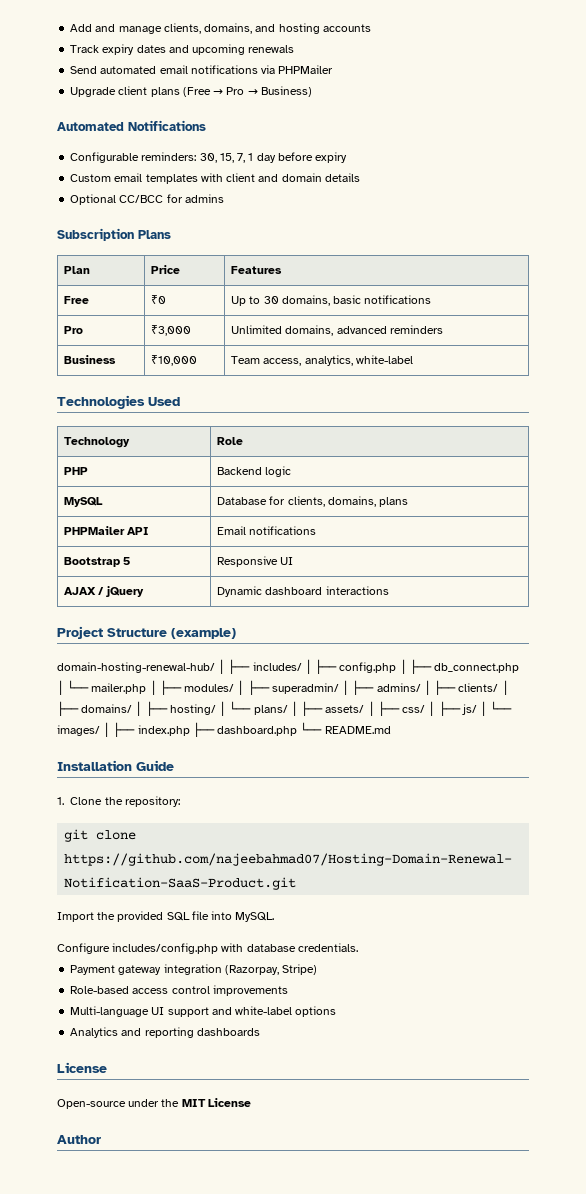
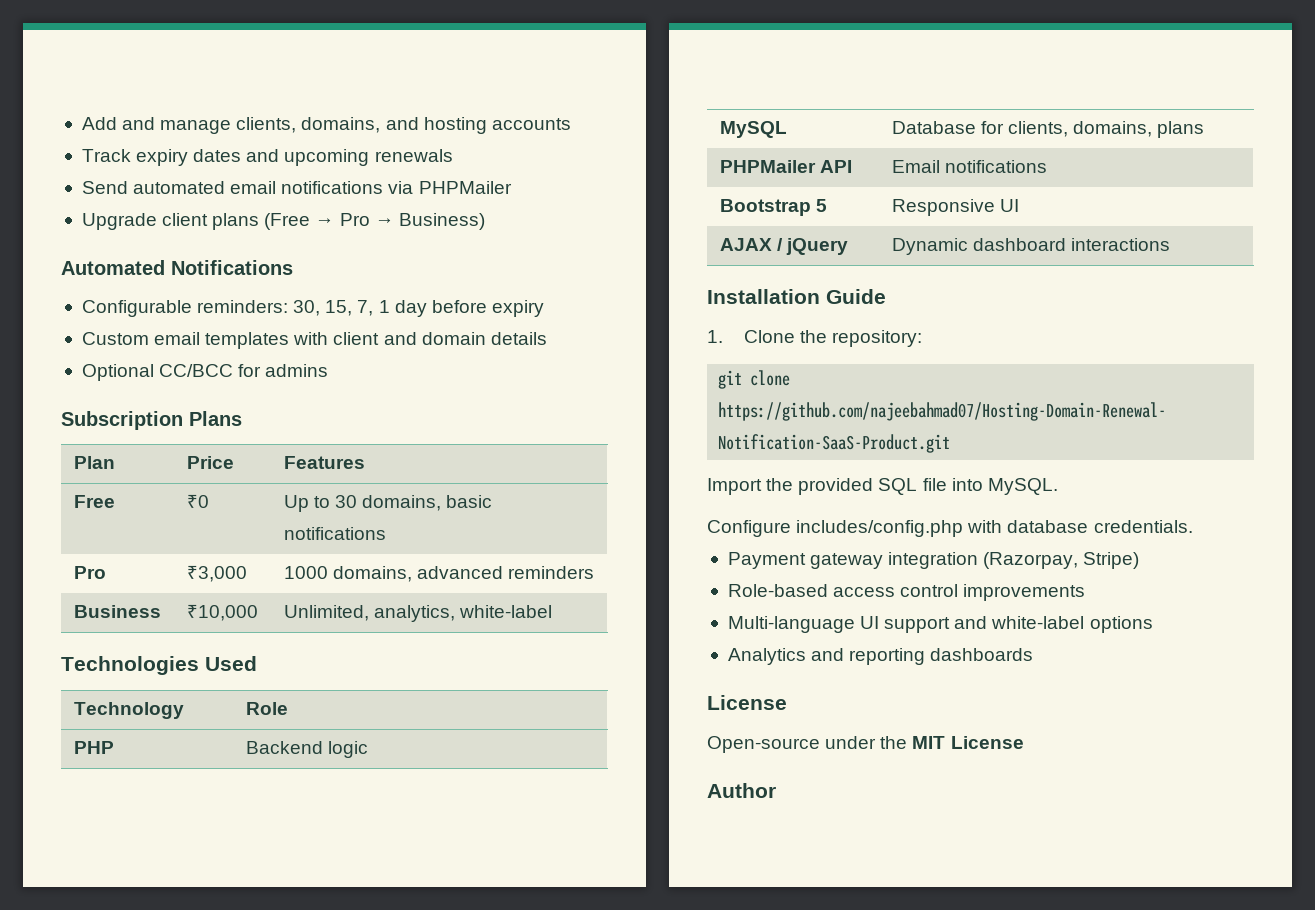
- Pro | ₹3,000 | Unlimited domains, advanced reminders
+ Pro | ₹3,000 | 1000 domains, advanced reminders
- Business | ₹10,000 | Team access, analytics, white-label
+ Business | ₹10,000 | Unlimited, analytics, white-label
- Project Structure (example)
- domain-hosting-renewal-hub/ │ ├── includes/ │ ├── config.php │ ├── db_connect.php │ └── mailer.php │ ├── modules/ │ ├── superadmin/ │ ├── admins/ │ ├── clients/ │ ├── domains/ │ ├── hosting/ │ └── plans/ │ ├── assets/ │ ├── css/ │ ├── js/ │ └── images/ │ ├── index.php ├── dashboard.php └── README.md

